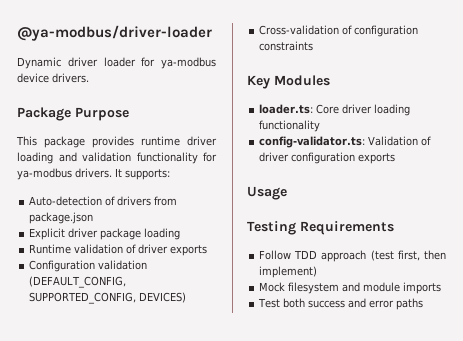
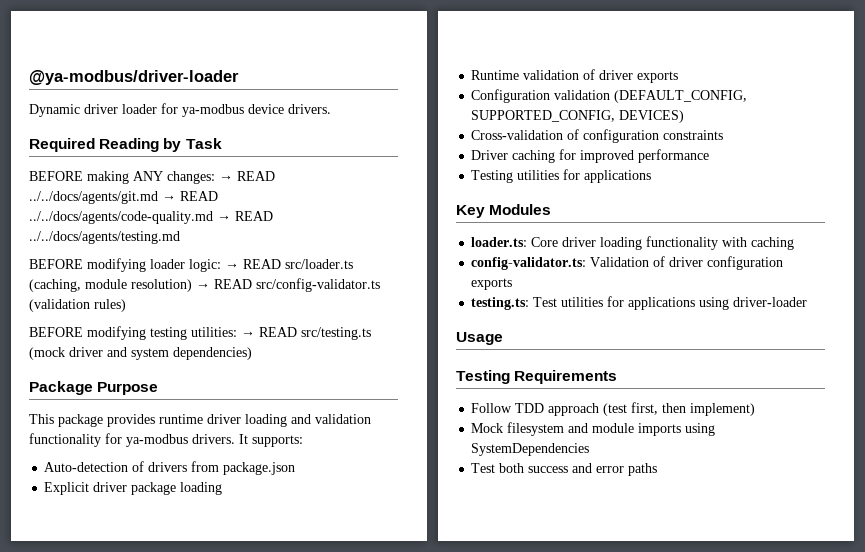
+ Required Reading by Task
+ BEFORE making ANY changes: → READ ../../docs/agents/git.md → READ ../../docs/agents/code-quality.md → READ ../../docs/agents/testing.md
+ BEFORE modifying loader logic: → READ src/loader.ts (caching, module resolution) → READ src/config-validator.ts (validation rules)
+ BEFORE modifying testing utilities: → READ src/testing.ts (mock driver and system dependencies)
+ Driver caching for improved performance
+ Testing utilities for applications
- loader.ts: Core driver loading functionality
+ loader.ts: Core driver loading functionality with caching
+ testing.ts: Test utilities for applications using driver-loader
- Mock filesystem and module imports
+ Mock filesystem and module imports using SystemDependencies

